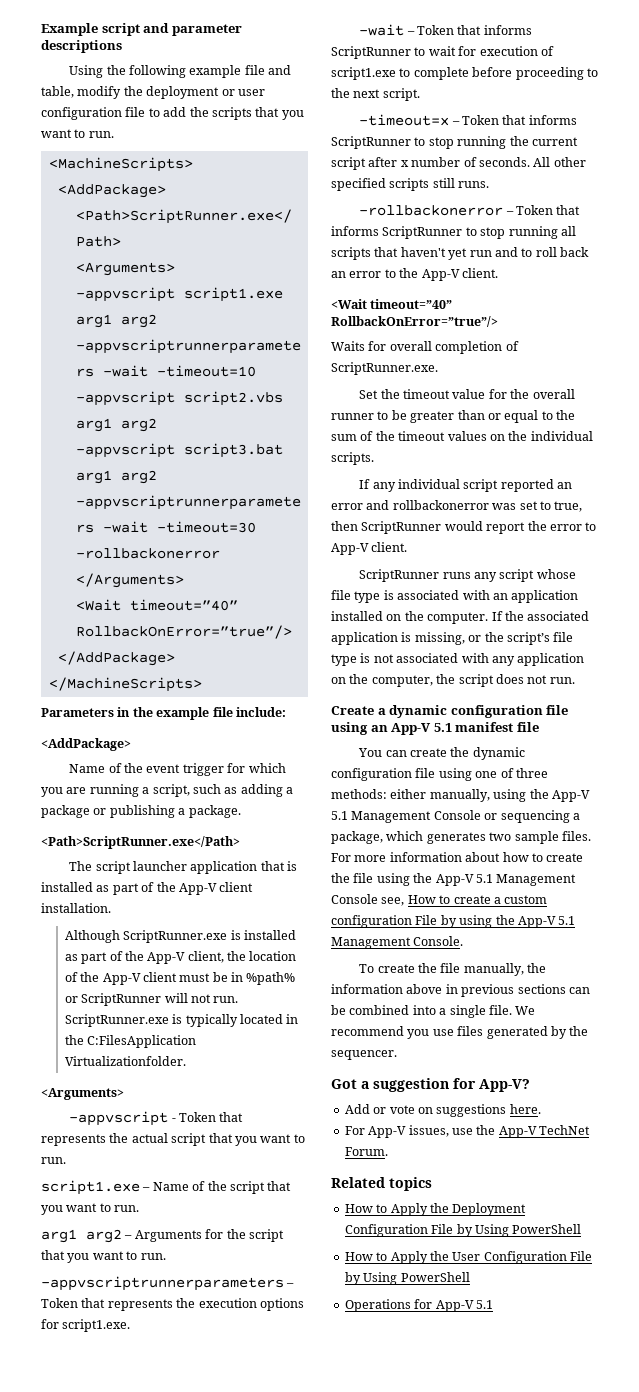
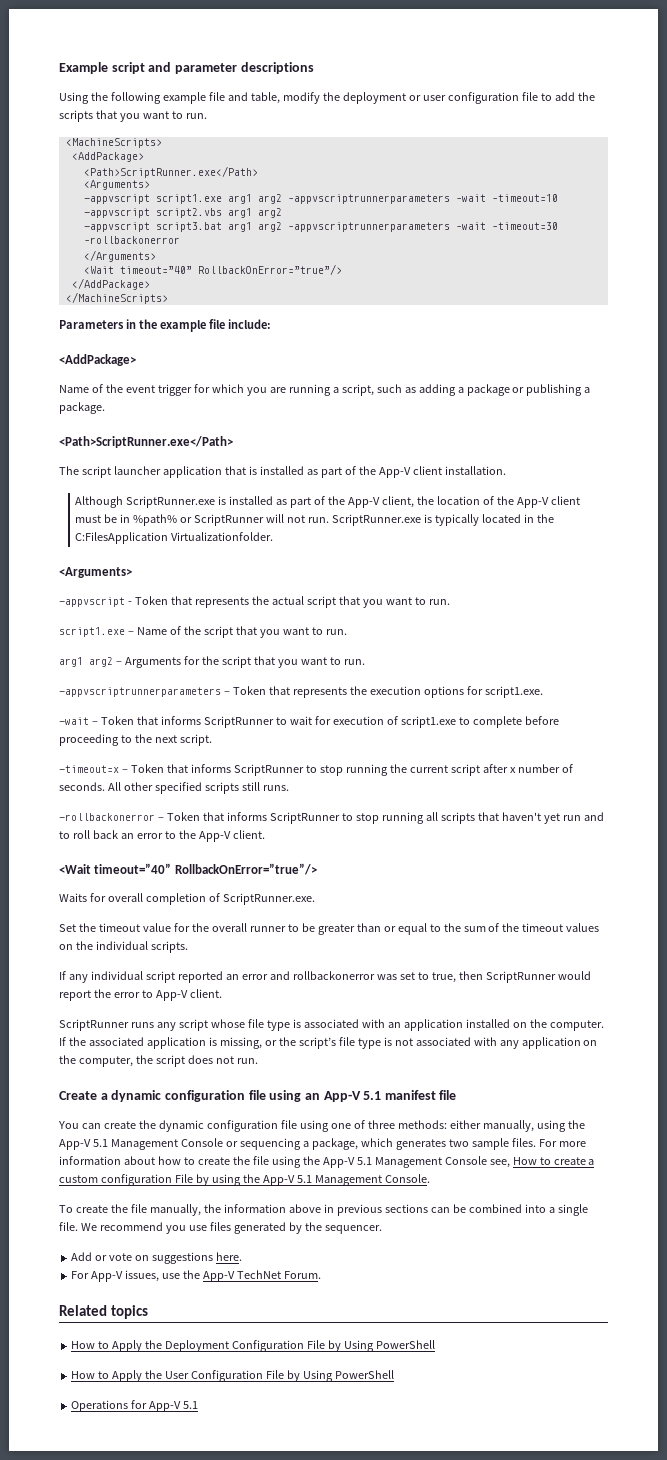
- Got a suggestion for App-V?

